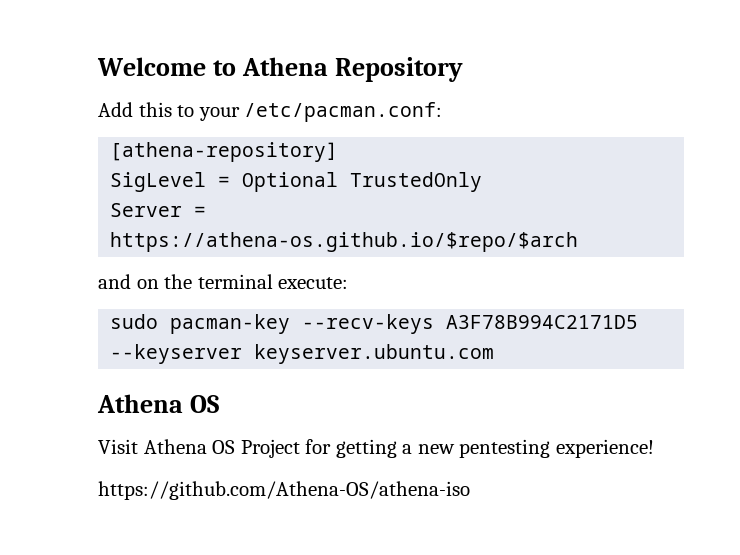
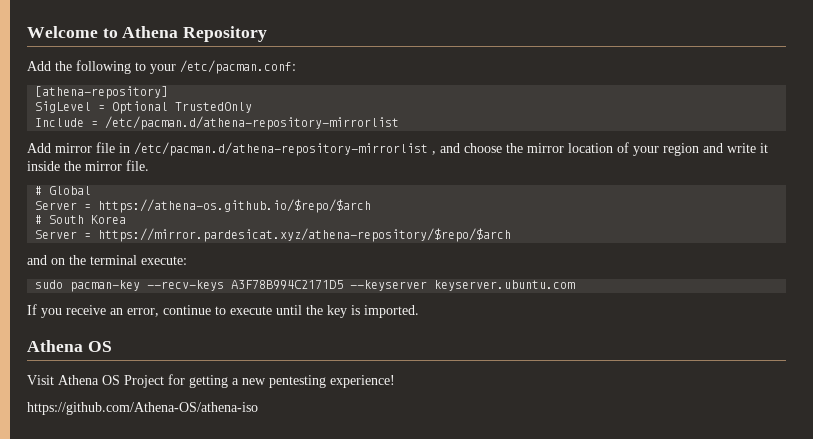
- Add this to your /etc/pacman.conf:
+ Add the following to your /etc/pacman.conf:
+ Include = /etc/pacman.d/athena-repository-mirrorlist
+ Add mirror file in /etc/pacman.d/athena-repository-mirrorlist , and choose the mirror location of your region and write it inside the mirror file.
+ # Global
  Server = https://athena-os.github.io/$repo/$arch
+ # South Korea
+ Server = https://mirror.pardesicat.xyz/athena-repository/$repo/$arch
+ If you receive an error, continue to execute until the key is imported.

